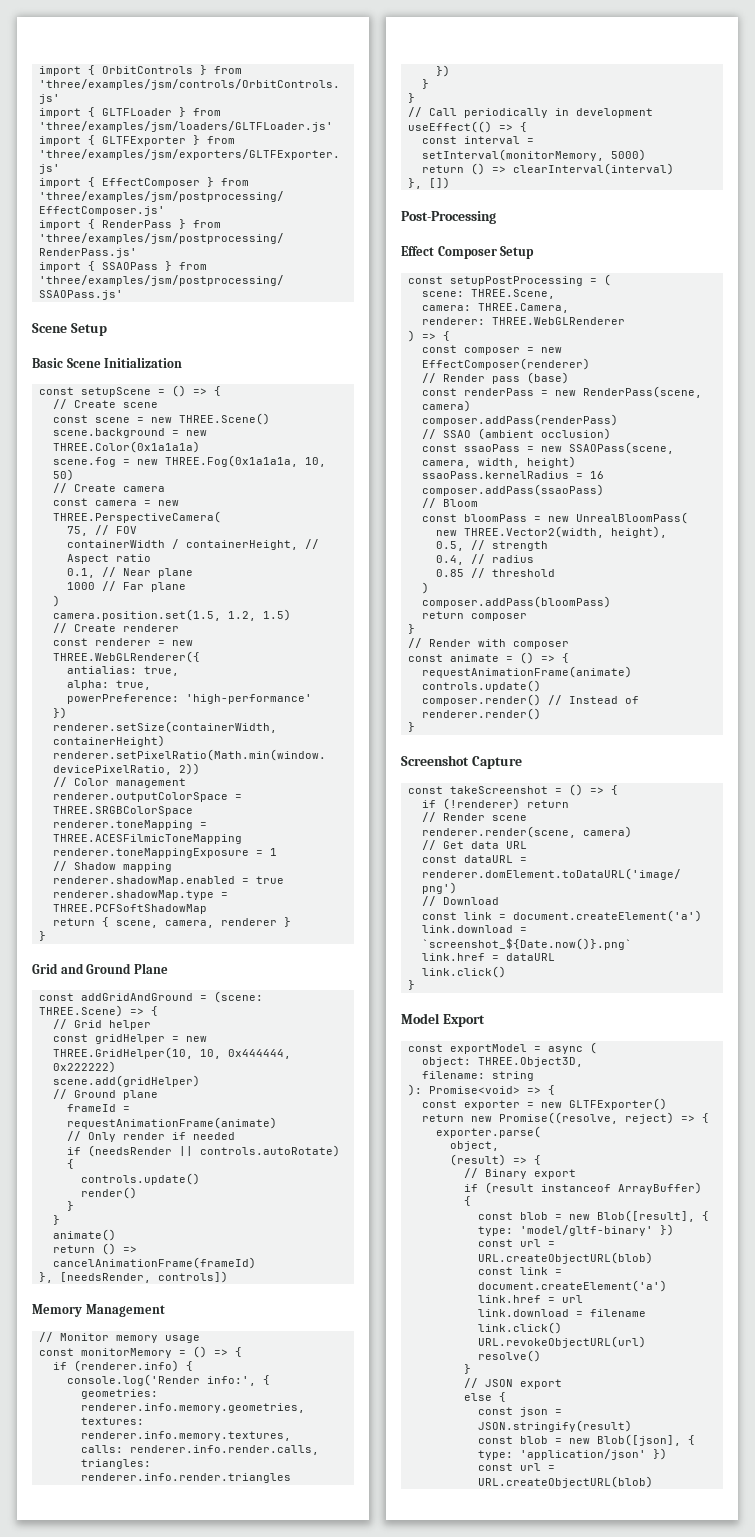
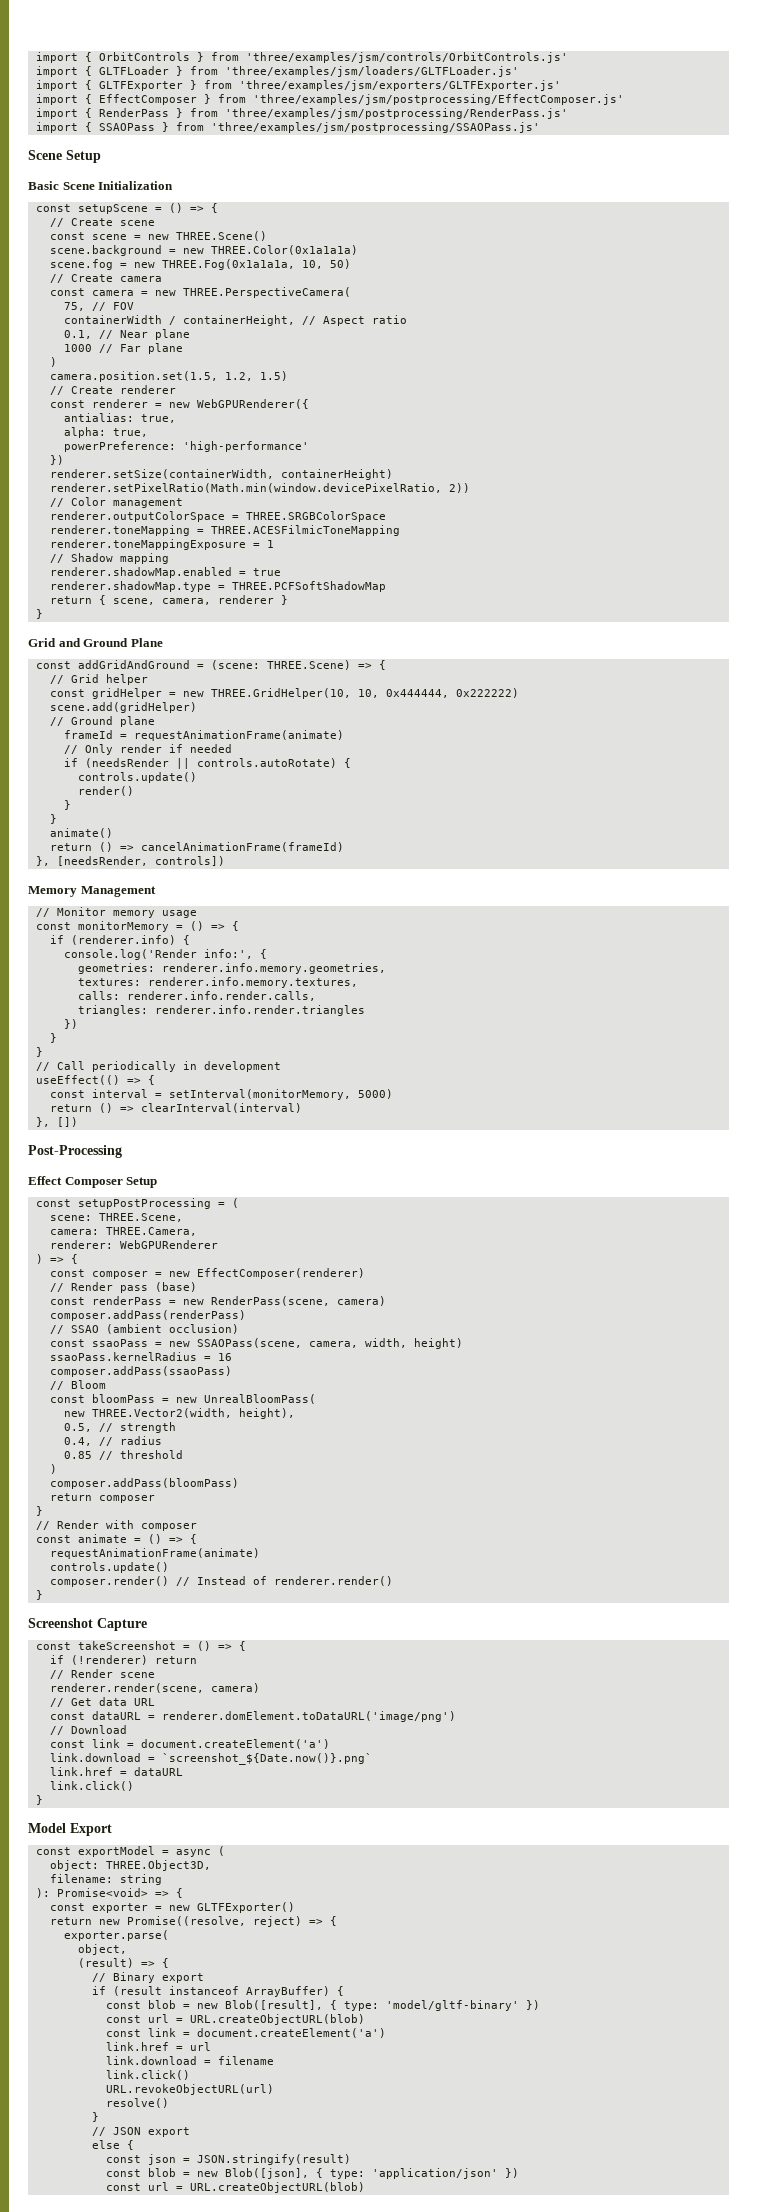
- const renderer = new THREE.WebGLRenderer({
+ const renderer = new WebGPURenderer({
- renderer: THREE.WebGLRenderer
+ renderer: WebGPURenderer

